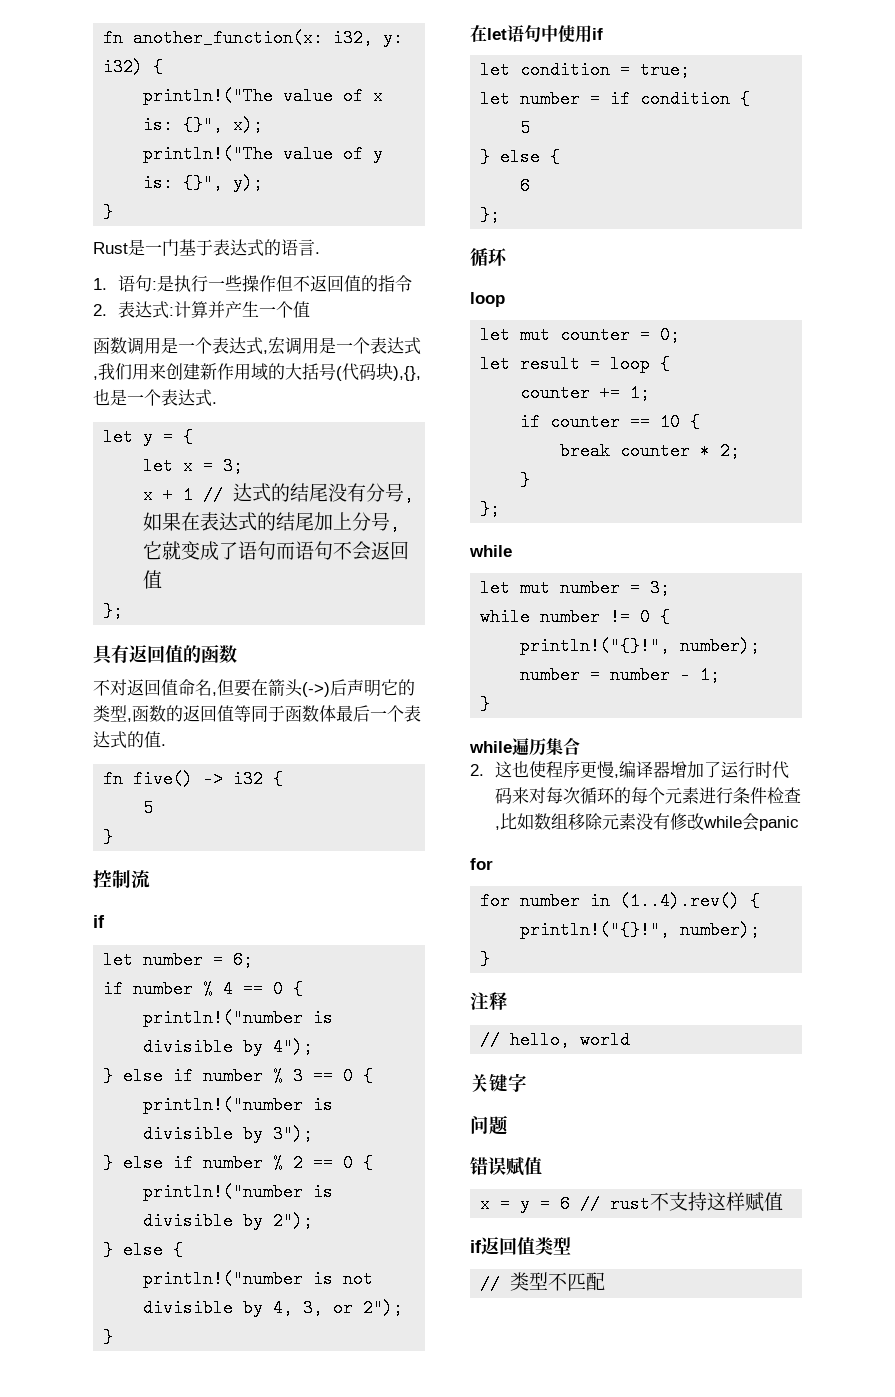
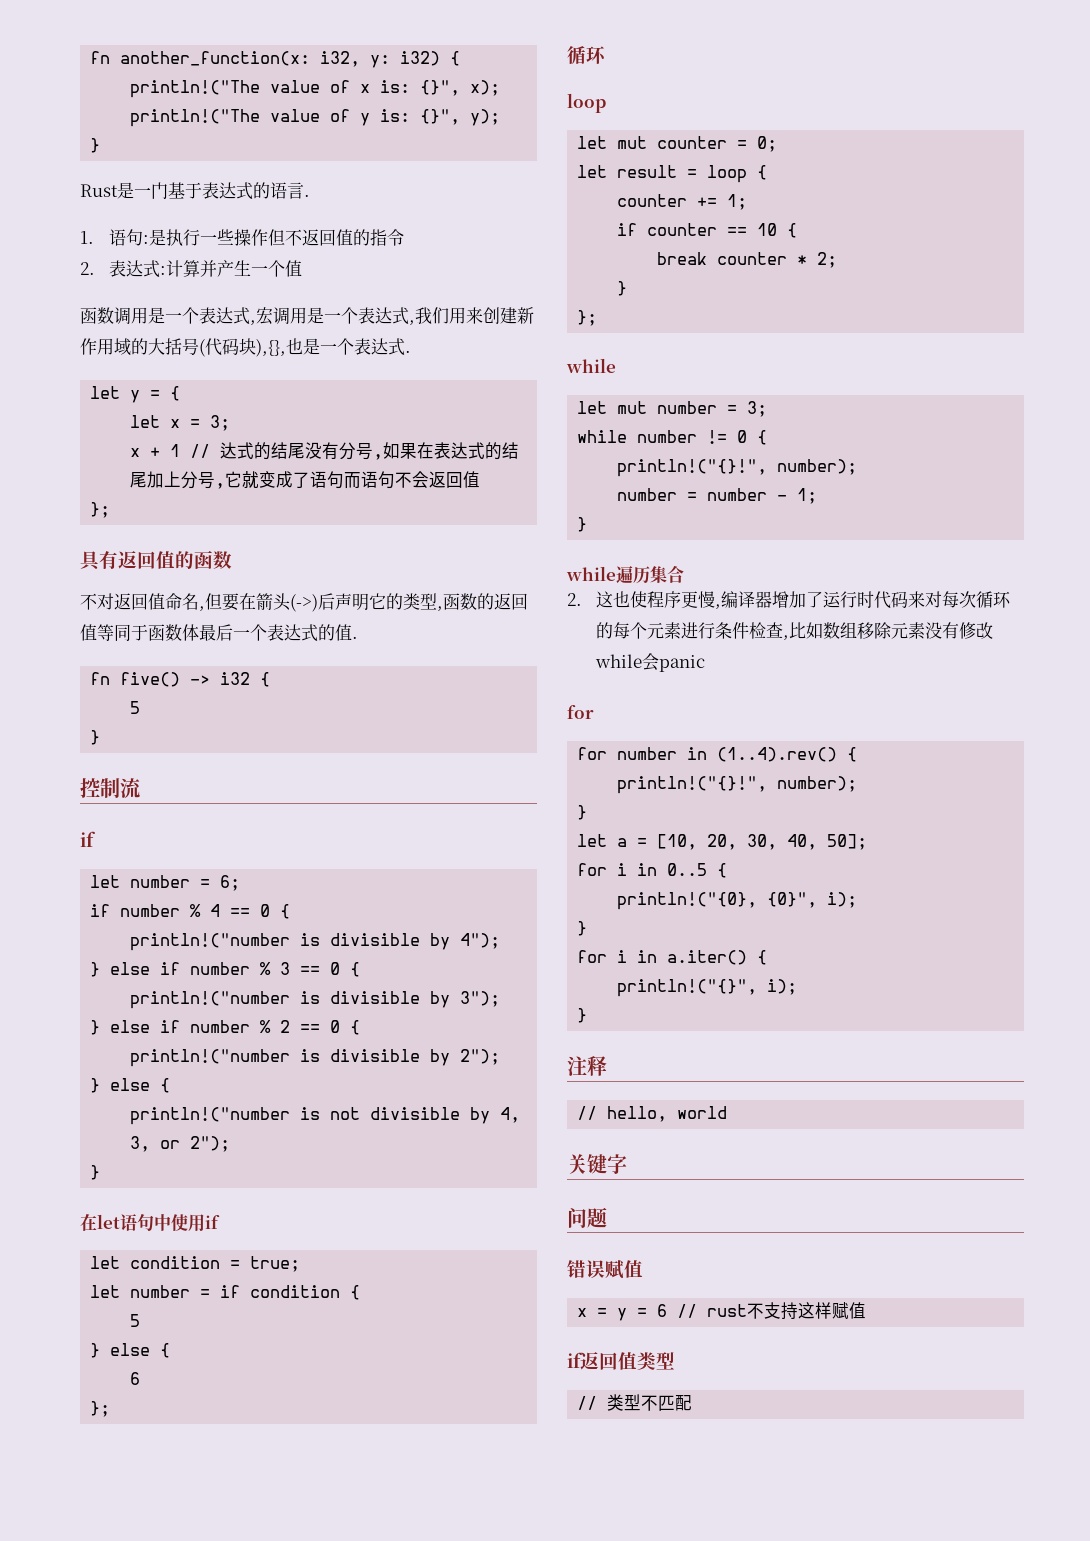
+ let a = [10, 20, 30, 40, 50];
+ for i in 0..5 {
+ println!("{0}, {0}", i);
+ }
+ for i in a.iter() {
+ println!("{}", i);
+ }

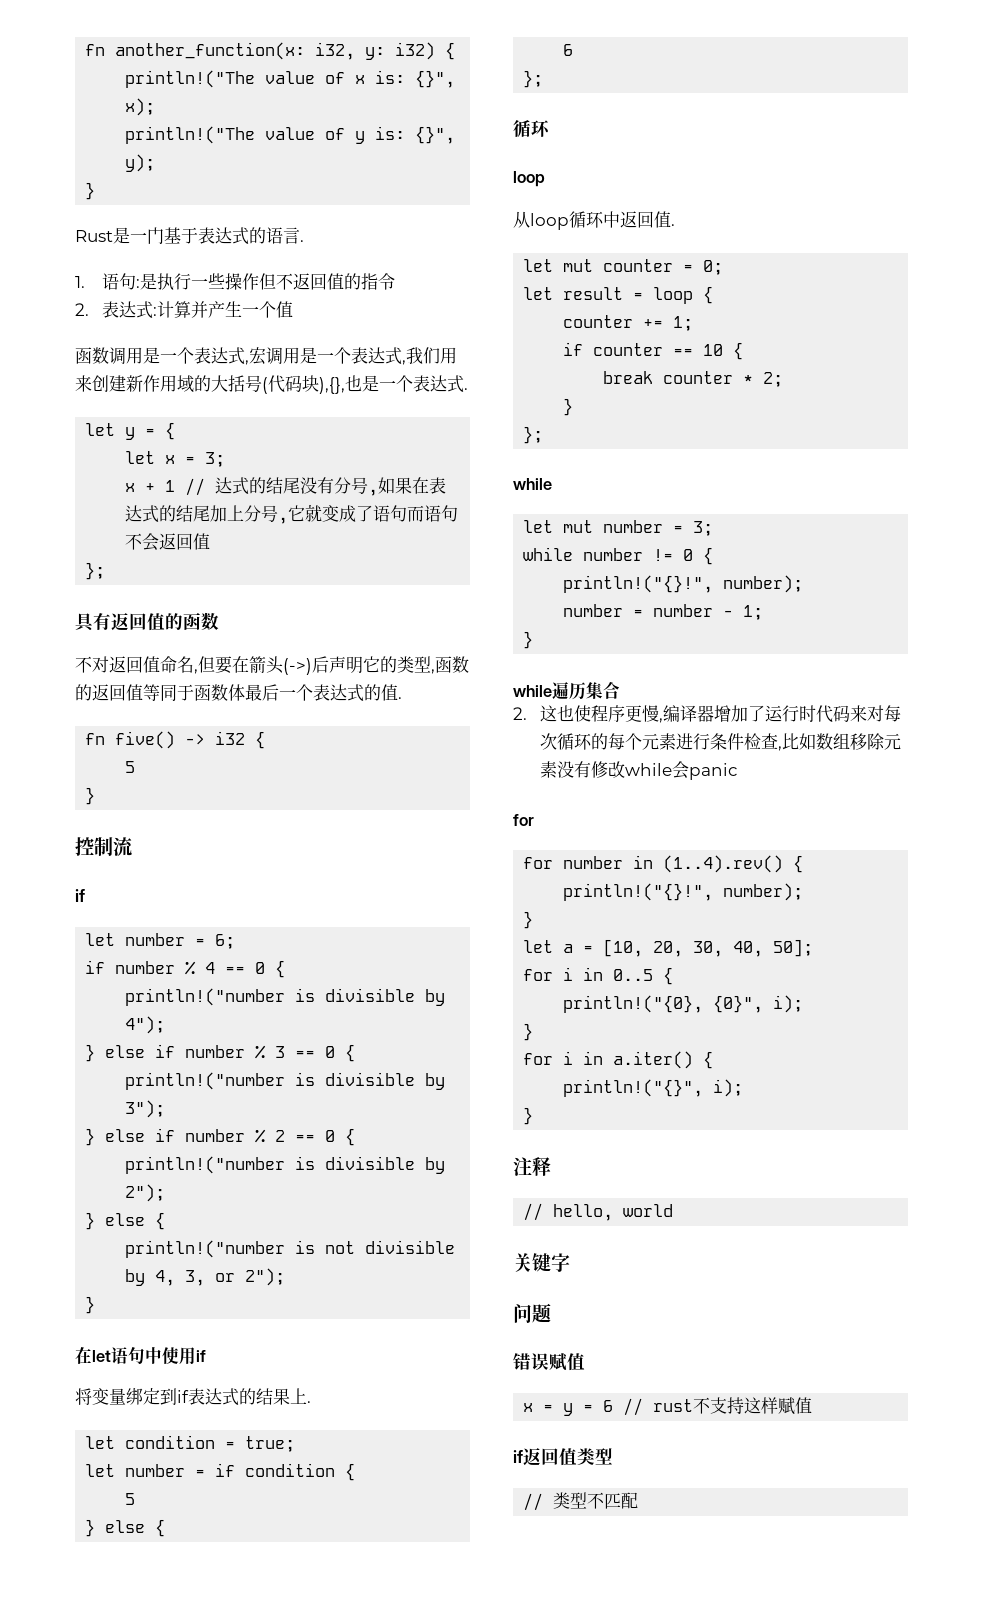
+ 将变量绑定到if表达式的结果上.
+ 从loop循环中返回值.

